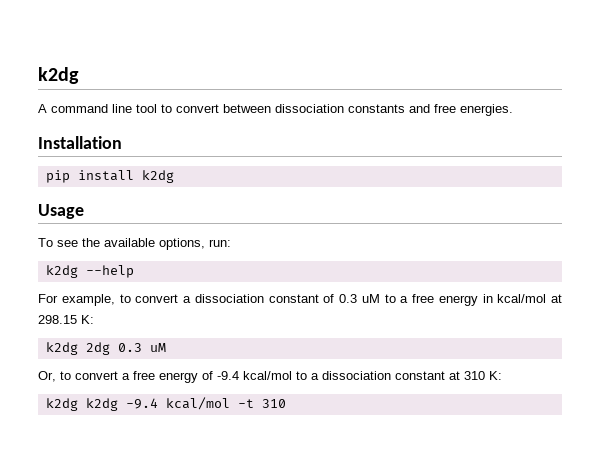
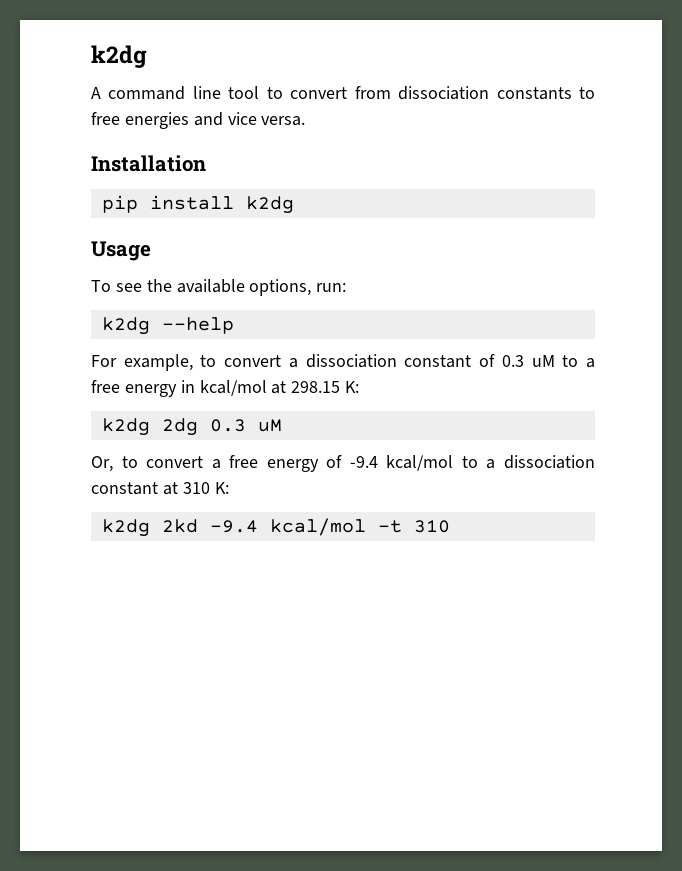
- A command line tool to convert between dissociation constants and free energies.
+ A command line tool to convert from dissociation constants to free energies and vice versa.
- k2dg k2dg -9.4 kcal/mol -t 310
+ k2dg 2kd -9.4 kcal/mol -t 310

